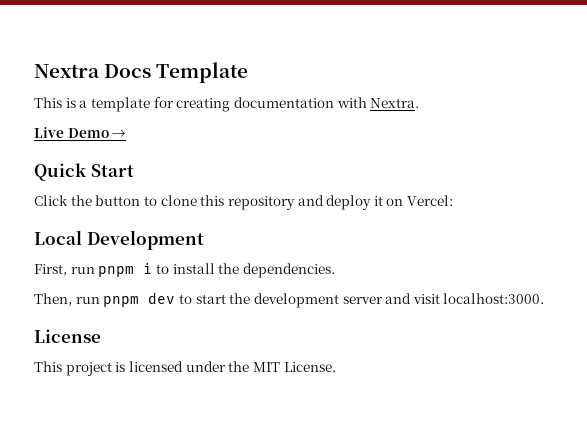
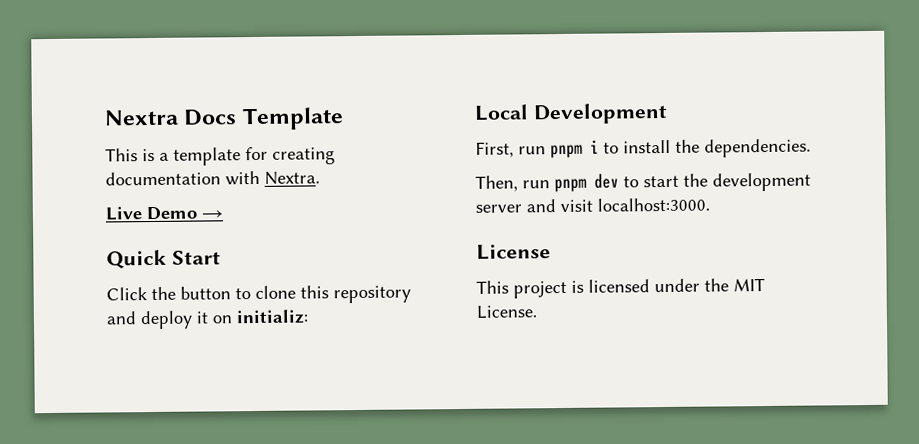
- Click the button to clone this repository and deploy it on Vercel:
+ Click the button to clone this repository and deploy it on initializ:

